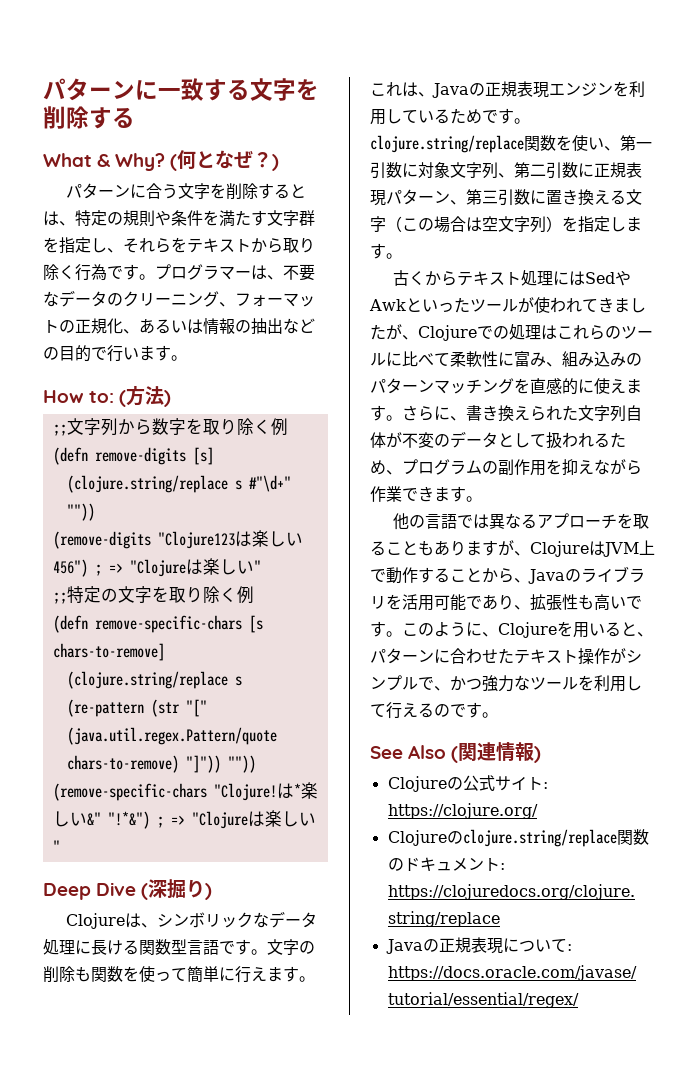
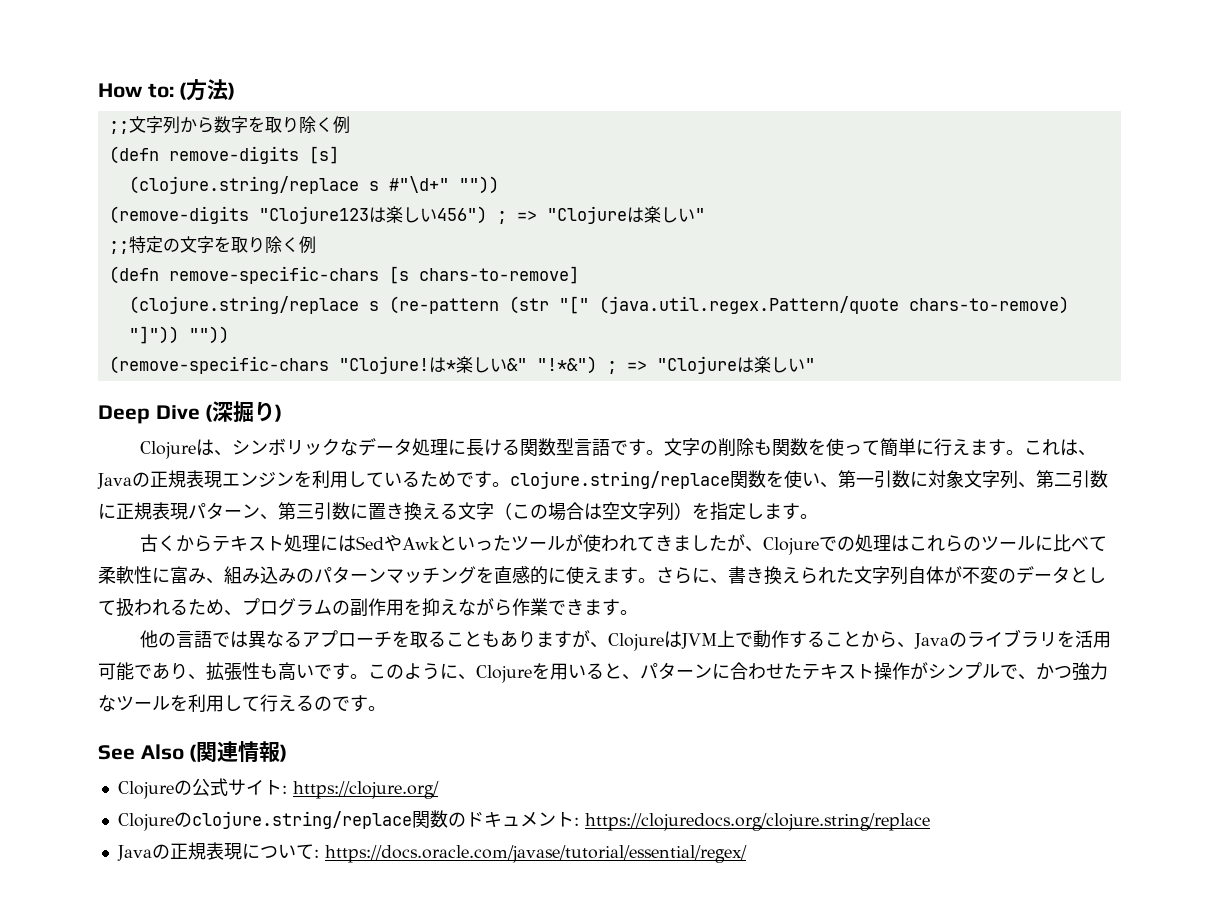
- パターンに一致する文字を削除する
- What & Why? (何となぜ？)
- パターンに合う文字を削除するとは、特定の規則や条件を満たす文字群を指定し、それらをテキストから取り除く行為です。プログラマーは、不要なデータのクリーニング、フォーマットの正規化、あるいは情報の抽出などの目的で行います。

